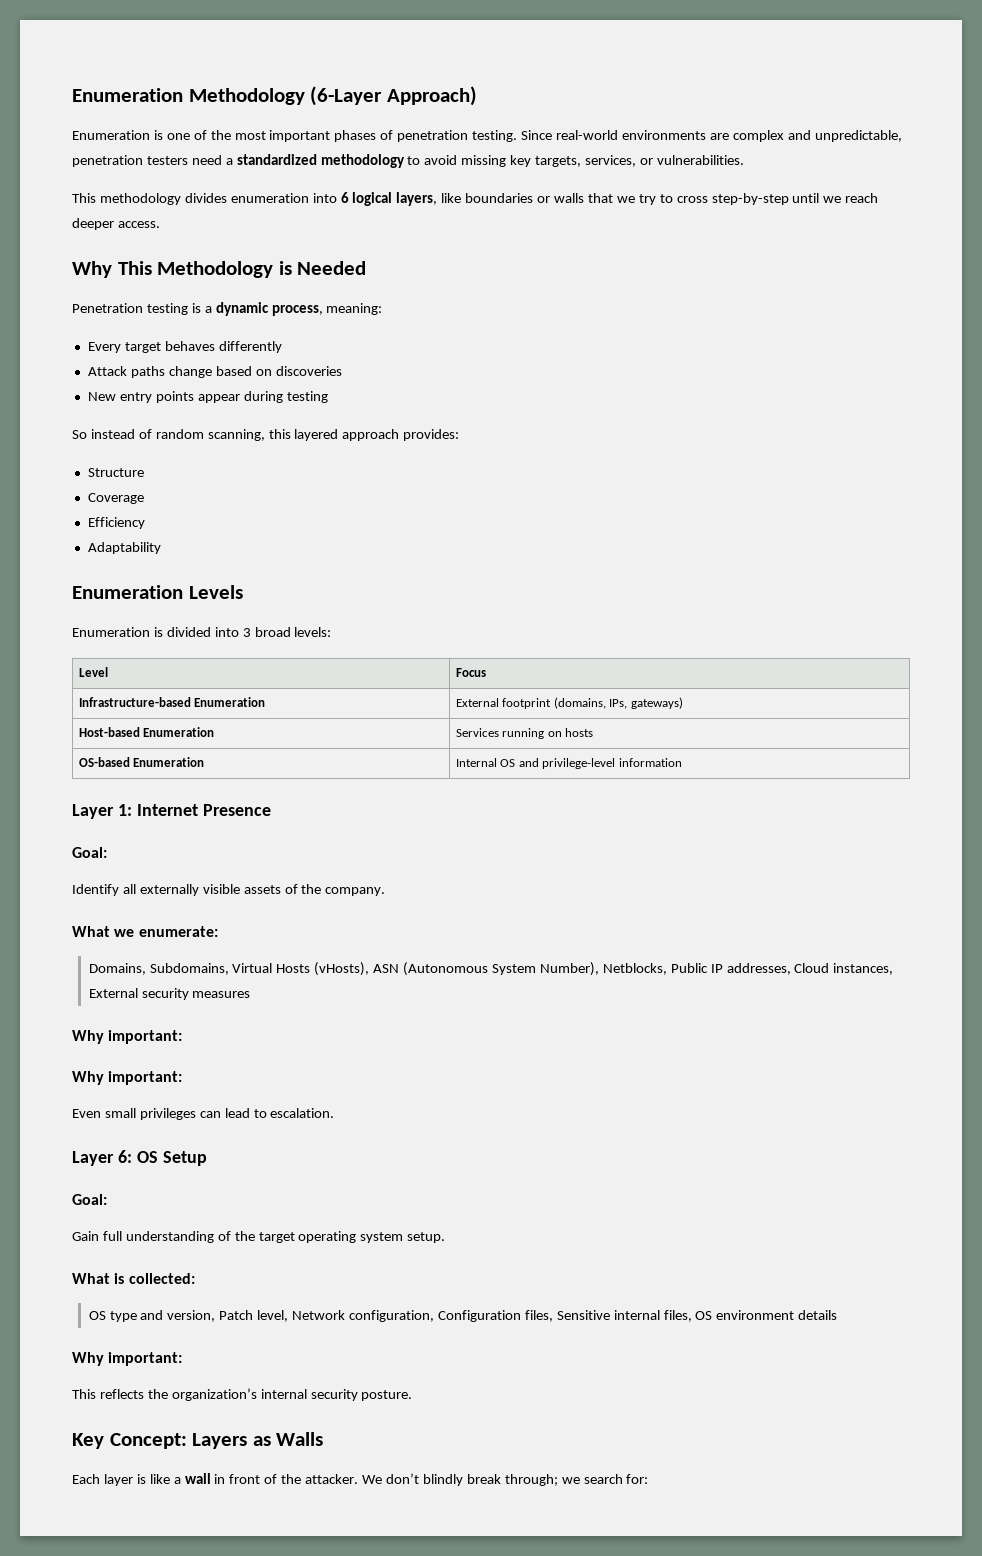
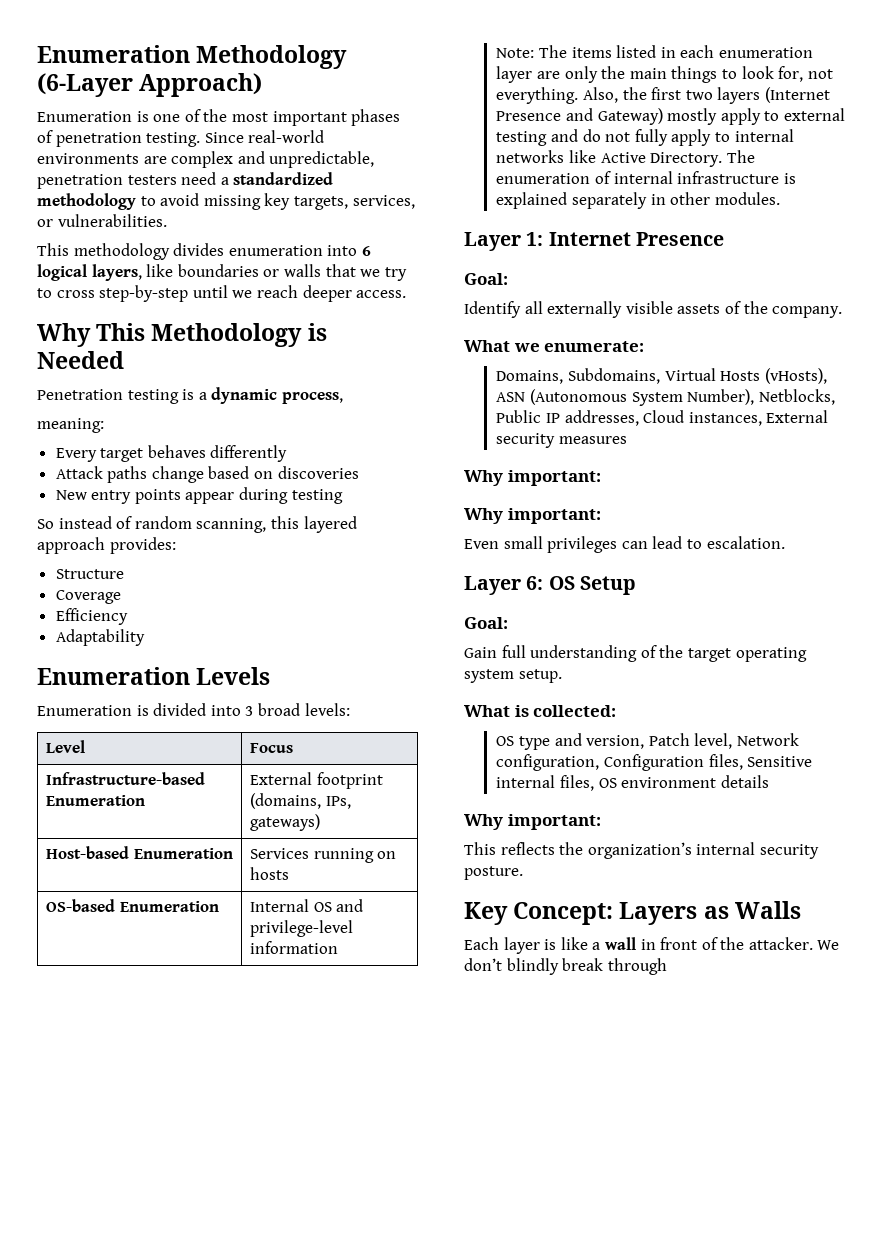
- Penetration testing is a dynamic process, meaning:
+ Penetration testing is a dynamic process,
+ meaning:
+ Note: The items listed in each enumeration layer are only the main things to look for, not everything. Also, the first two layers (Internet Presence and Gateway) mostly apply to external testing and do not fully apply to internal networks like Active Directory. The enumeration of internal infrastructure is explained separately in other modules.
- We don’t blindly break through; we search for:
+ We don’t blindly break through

